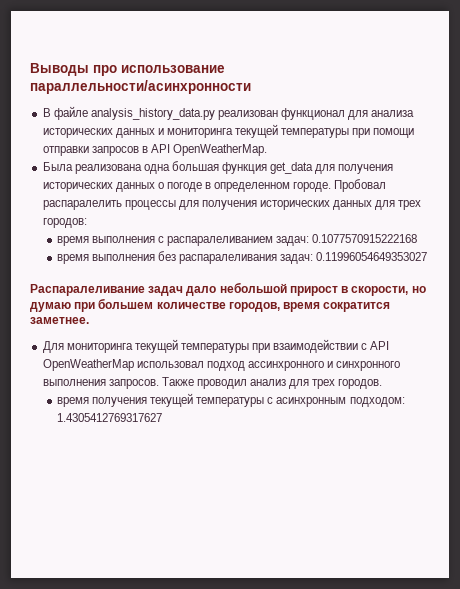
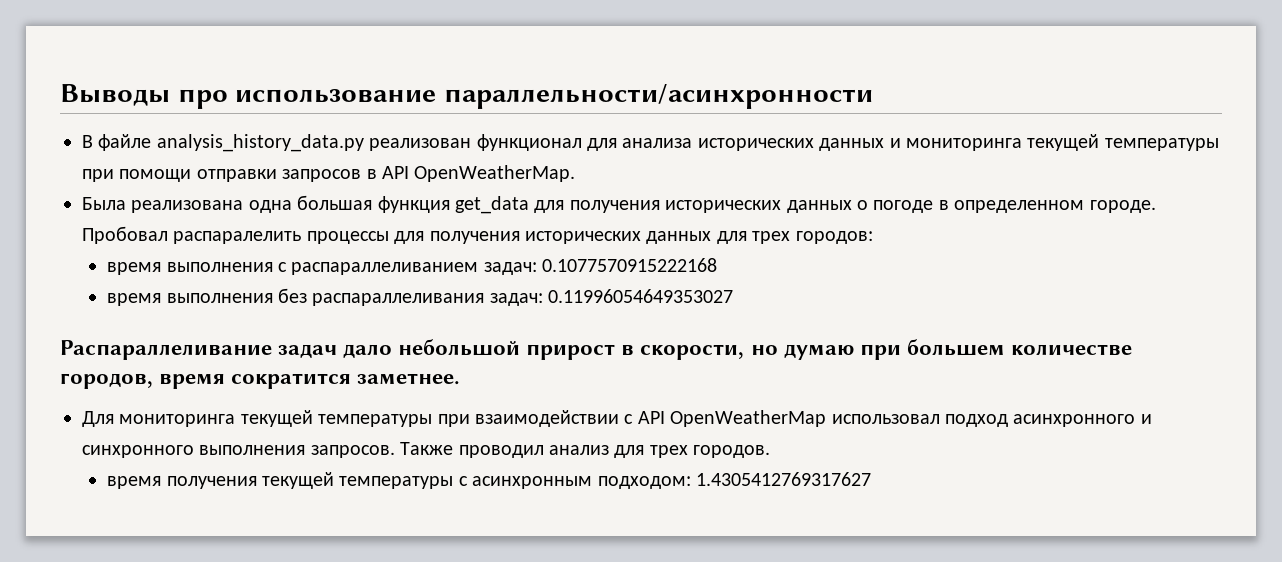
- время выполнения с распаралеливанием задач: 0.1077570915222168
+ время выполнения с распараллеливанием задач: 0.1077570915222168
- время выполнения без распаралеливания задач: 0.11996054649353027
+ время выполнения без распараллеливания задач: 0.11996054649353027
- Распаралеливание задач дало небольшой прирост в скорости, но думаю при большем количестве городов, время сократится заметнее.
+ Распараллеливание задач дало небольшой прирост в скорости, но думаю при большем количестве городов, время сократится заметнее.
- Для мониторинга текущей температуры при взаимодействии с API OpenWeatherMap использовал подход ассинхронного и синхронного выполнения запросов.
+ Для мониторинга текущей температуры при взаимодействии с API OpenWeatherMap использовал подход асинхронного и синхронного выполнения запросов.

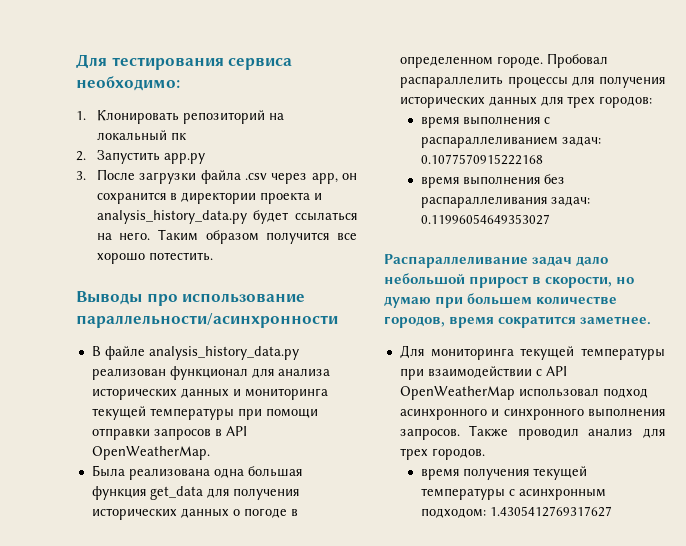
+ Для тестирования сервиса необходимо:
+ 1. Клонировать репозиторий на локальный пк
+ 2. Запустить app.py
+ 3. После загрузки файла .csv через app, он сохранится в директории проекта и analysis_history_data.py будет ссылаться на него. Таким образом получится все хорошо потестить.
- Пробовал распаралелить процессы для получения исторических данных для трех городов:
+ Пробовал распараллелить процессы для получения исторических данных для трех городов:

